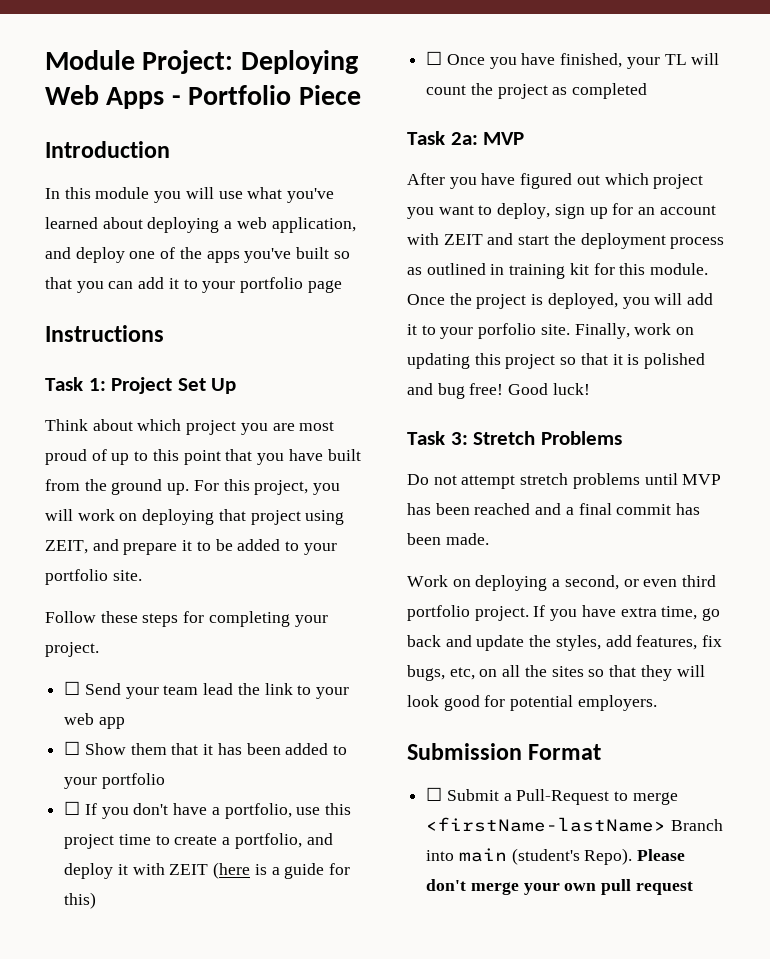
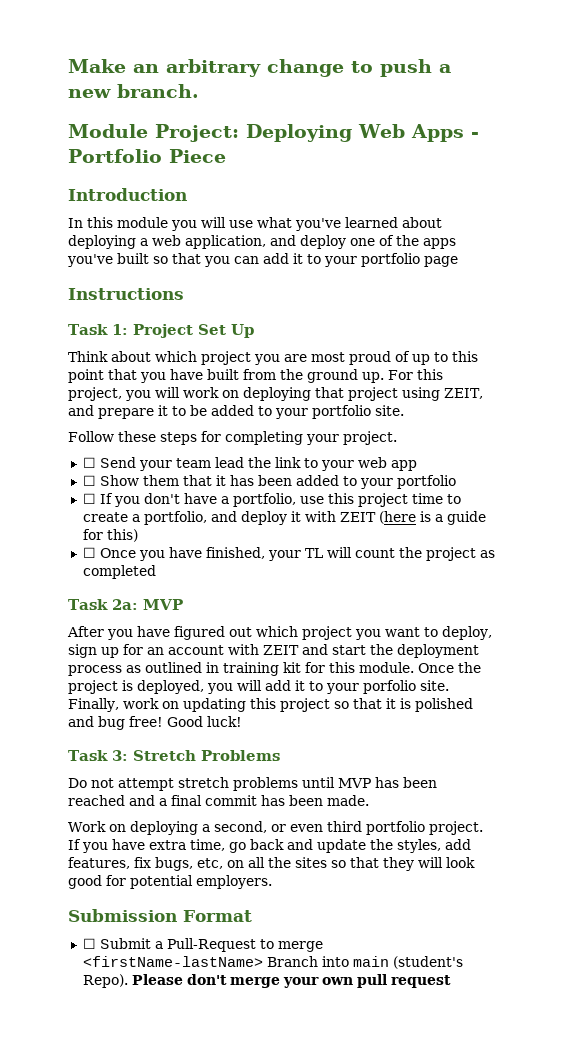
+ Make an arbitrary change to push a new branch.

